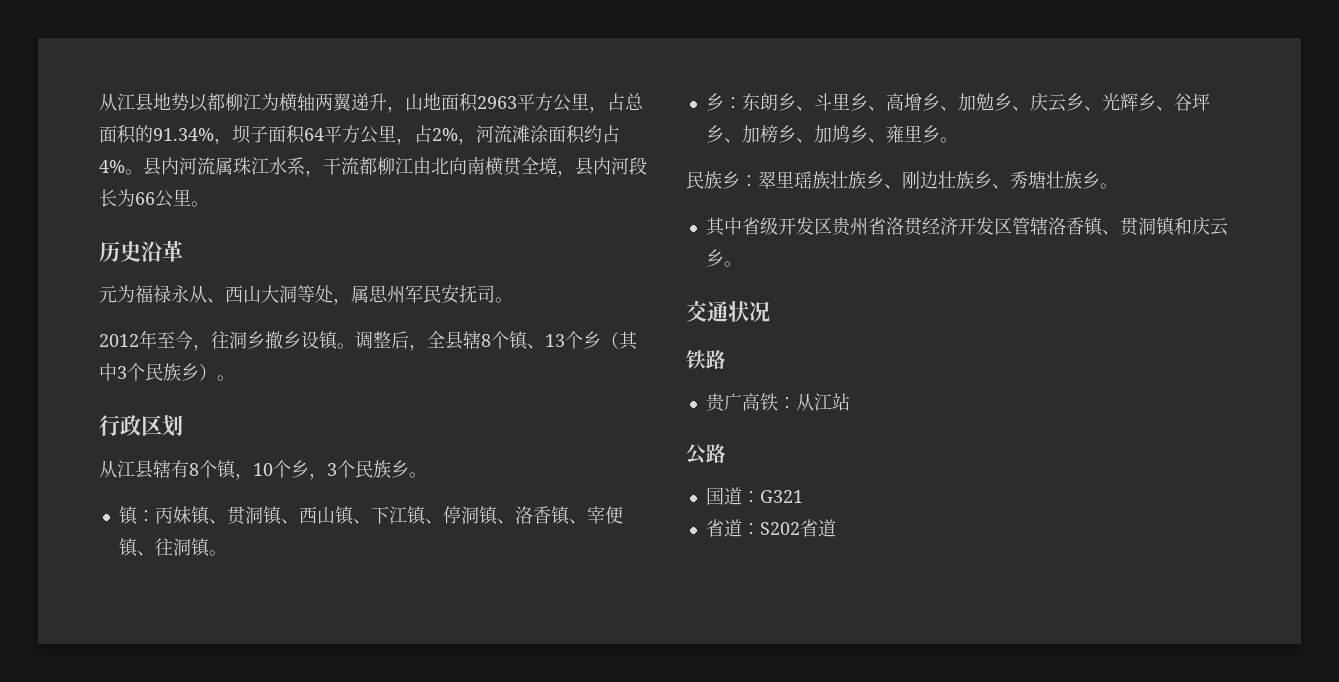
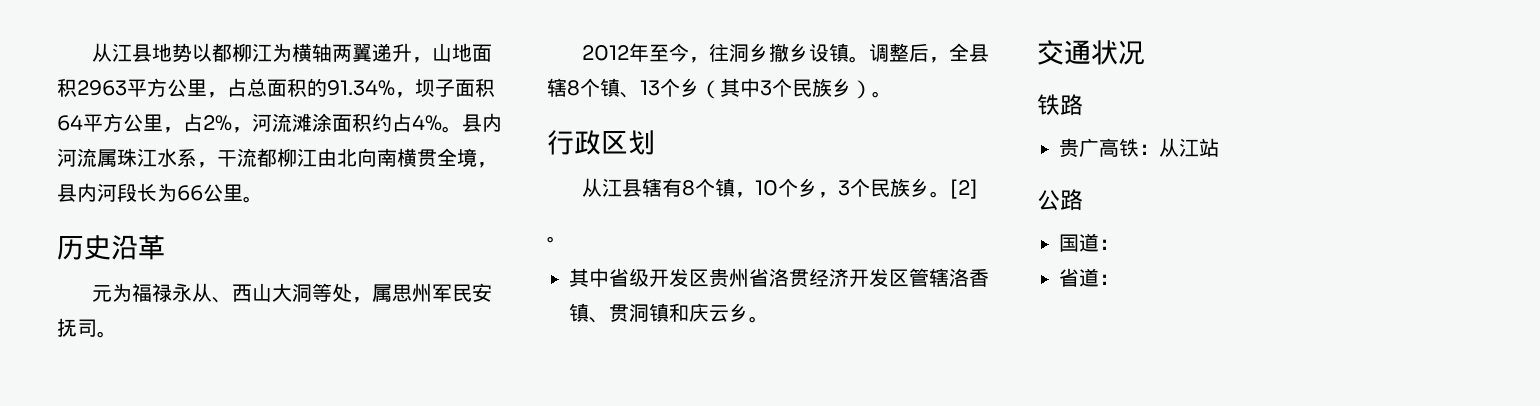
- 从江县辖有8个镇，10个乡，3个民族乡。
- 镇：丙妹镇、贯洞镇、西山镇、下江镇、停洞镇、洛香镇、宰便镇、往洞镇。
- 乡：东朗乡、斗里乡、高增乡、加勉乡、庆云乡、光辉乡、谷坪乡、加榜乡、加鸠乡、雍里乡。
- 民族乡：翠里瑶族壮族乡、刚边壮族乡、秀塘壮族乡。
+ 从江县辖有8个镇，10个乡，3个民族乡。[2]
+ 。
- 国道：G321
+ 国道：
- 省道：S202省道
+ 省道：

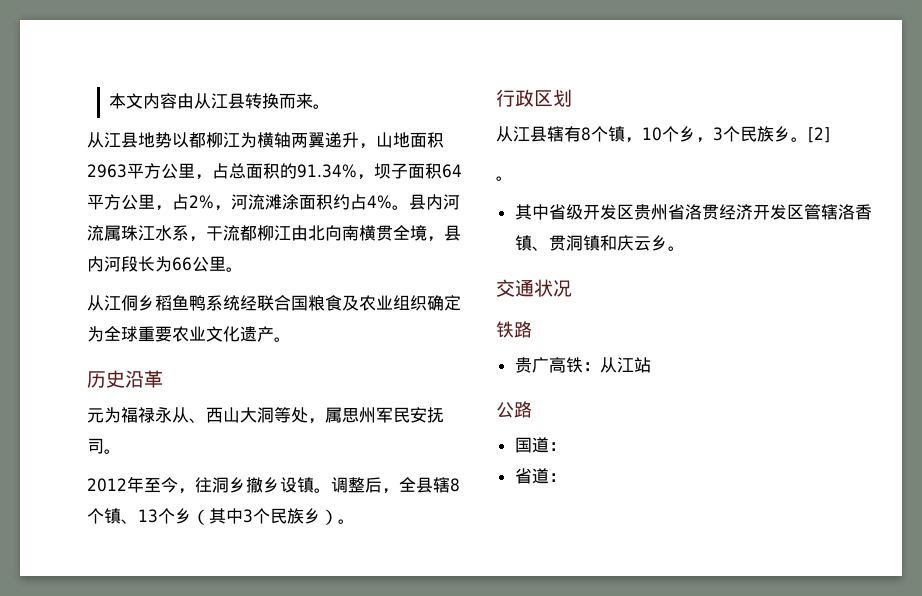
+ 本文内容由从江县转换而来。
+ 从江侗乡稻鱼鸭系统经联合国粮食及农业组织确定为全球重要农业文化遗产。

